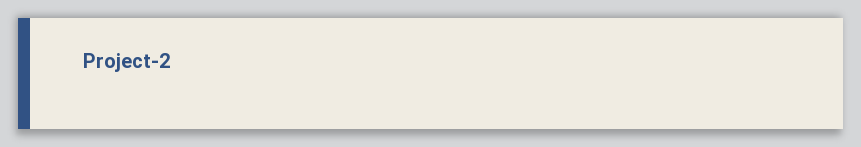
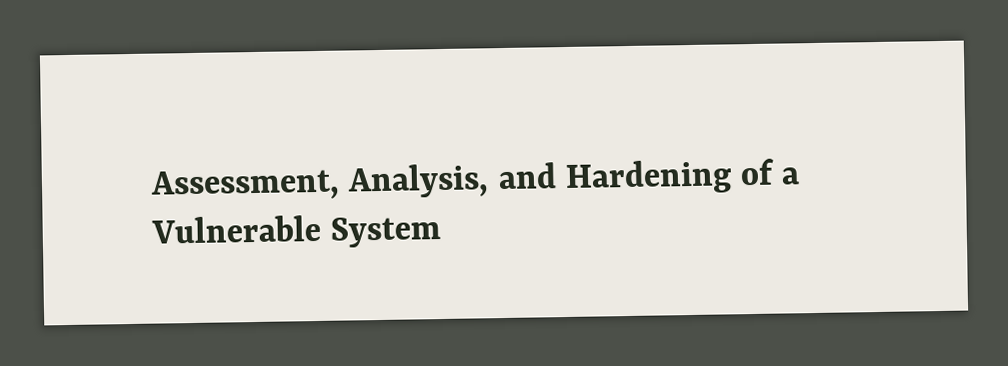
- Project-2
+ Assessment, Analysis, and Hardening of a Vulnerable System

